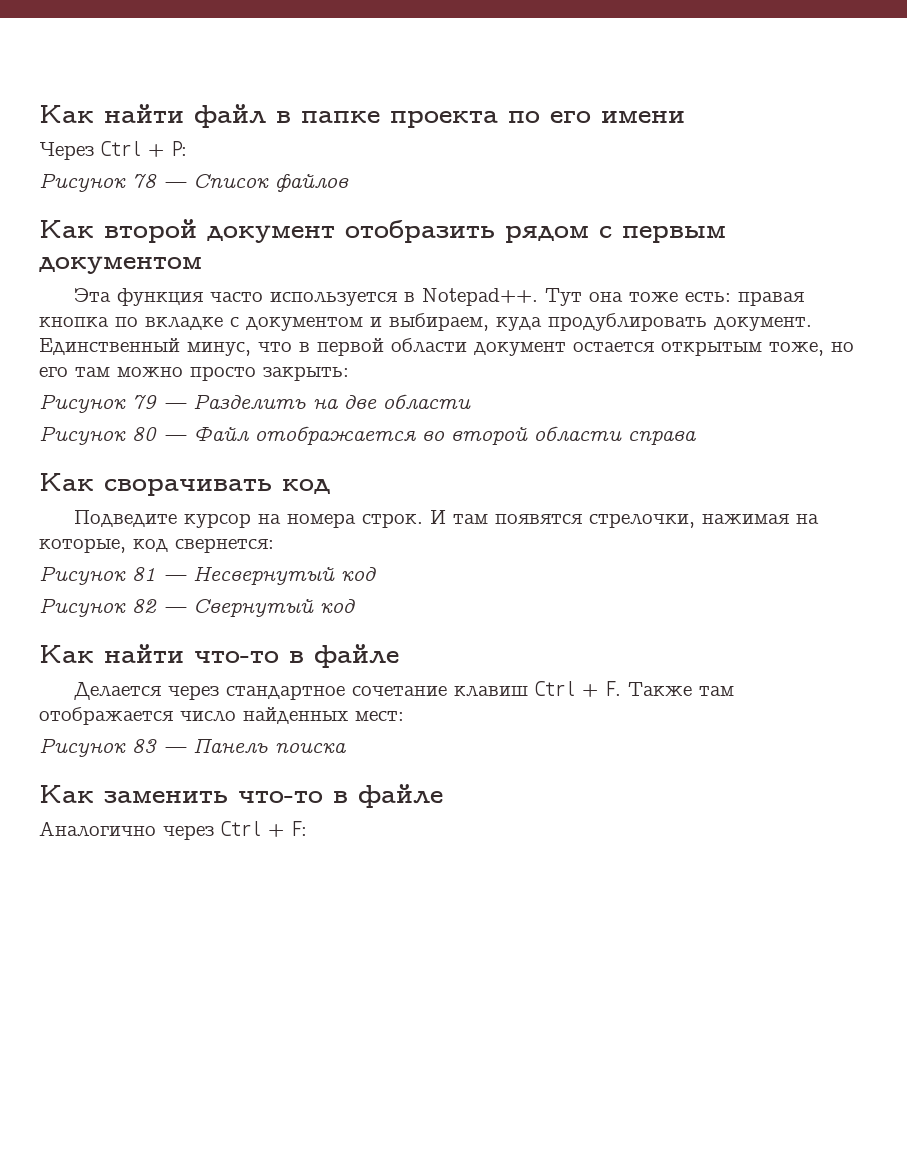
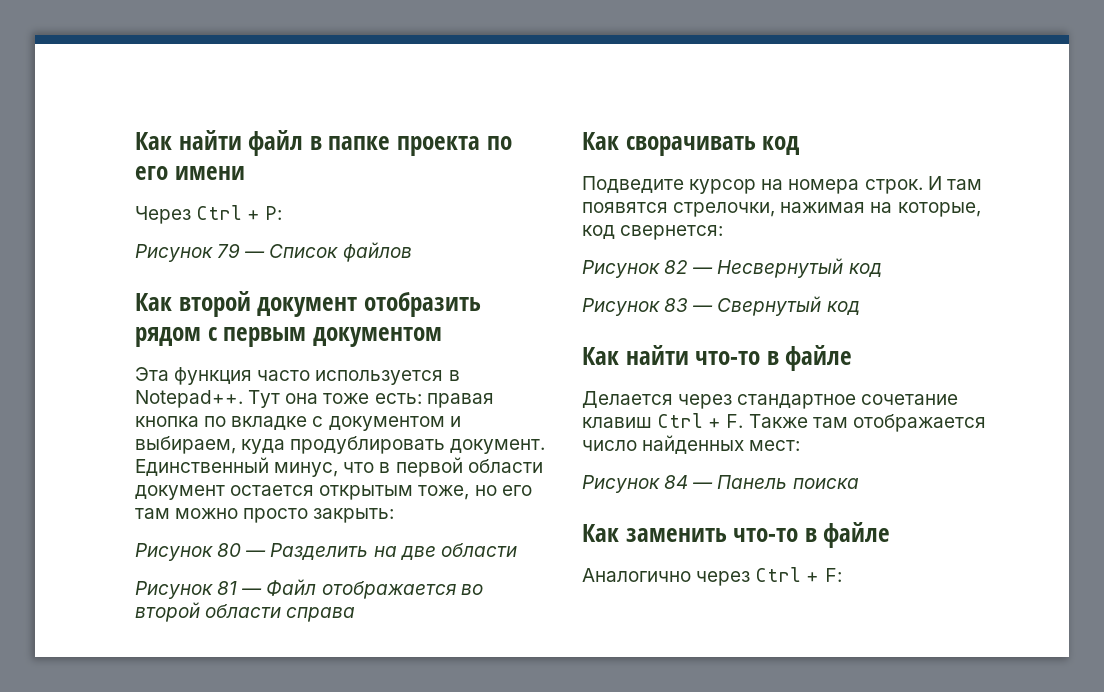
- Рисунок 78 — Список файлов
+ Рисунок 79 — Список файлов
- Рисунок 79 — Разделить на две области
+ Рисунок 80 — Разделить на две области
- Рисунок 80 — Файл отображается во второй области справа
+ Рисунок 81 — Файл отображается во второй области справа
- Рисунок 81 — Несвернутый код
+ Рисунок 82 — Несвернутый код
- Рисунок 82 — Свернутый код
+ Рисунок 83 — Свернутый код
- Рисунок 83 — Панель поиска
+ Рисунок 84 — Панель поиска

